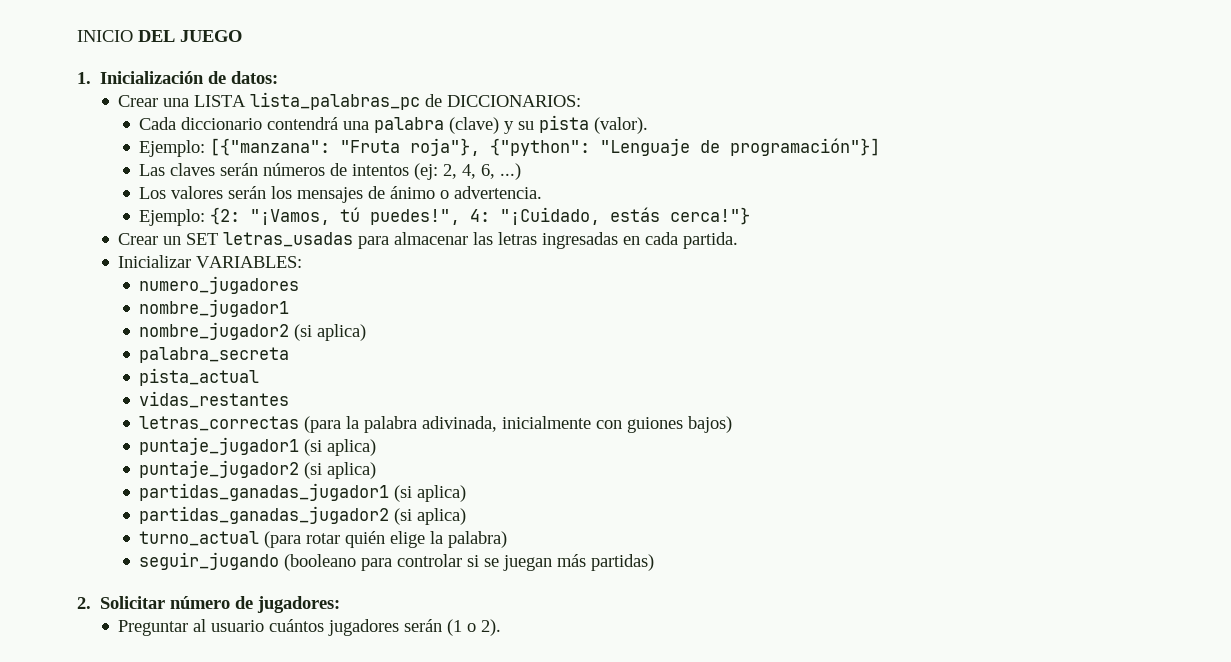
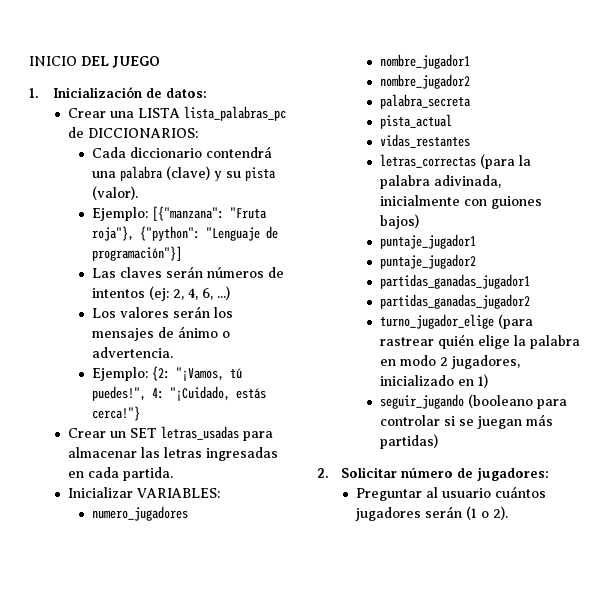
- nombre_jugador2 (si aplica)
+ nombre_jugador2
- puntaje_jugador1 (si aplica)
+ puntaje_jugador1
- puntaje_jugador2 (si aplica)
+ puntaje_jugador2
- partidas_ganadas_jugador1 (si aplica)
+ partidas_ganadas_jugador1
- partidas_ganadas_jugador2 (si aplica)
- turno_actual (para rotar quién elige la palabra)
+ partidas_ganadas_jugador2
+ turno_jugador_elige (para rastrear quién elige la palabra en modo 2 jugadores, inicializado en 1)

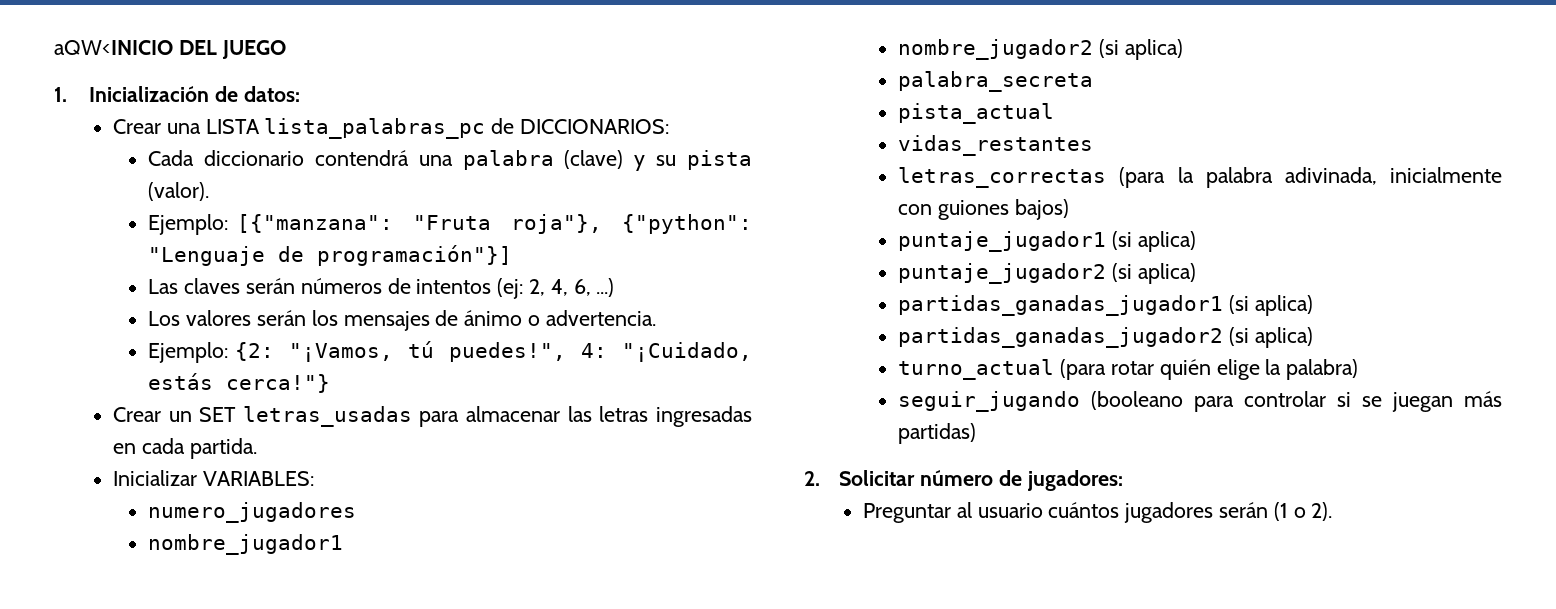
- INICIO DEL JUEGO
+ aQW<INICIO DEL JUEGO
- nombre_jugador2
+ nombre_jugador2 (si aplica)
- puntaje_jugador1
+ puntaje_jugador1 (si aplica)
- puntaje_jugador2
+ puntaje_jugador2 (si aplica)
- partidas_ganadas_jugador1
+ partidas_ganadas_jugador1 (si aplica)
- partidas_ganadas_jugador2
- turno_jugador_elige (para rastrear quién elige la palabra en modo 2 jugadores, inicializado en 1)
+ partidas_ganadas_jugador2 (si aplica)
+ turno_actual (para rotar quién elige la palabra)

